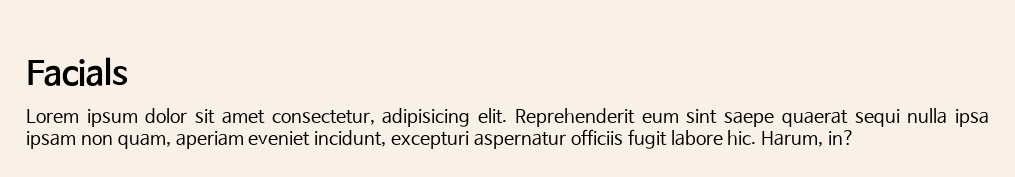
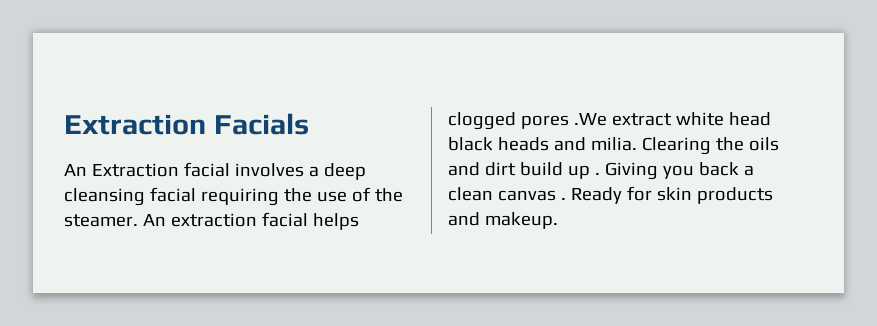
- Facials
+ Extraction Facials
- Lorem ipsum dolor sit amet consectetur, adipisicing elit. Reprehenderit eum sint saepe quaerat sequi nulla ipsa ipsam non quam, aperiam eveniet incidunt, excepturi aspernatur officiis fugit labore hic. Harum, in?
+ An Extraction facial involves a deep cleansing facial requiring the use of the steamer. An extraction facial helps clogged pores .We extract white head black heads and milia. Clearing the oils and dirt build up . Giving you back a clean canvas . Ready for skin products and makeup.

